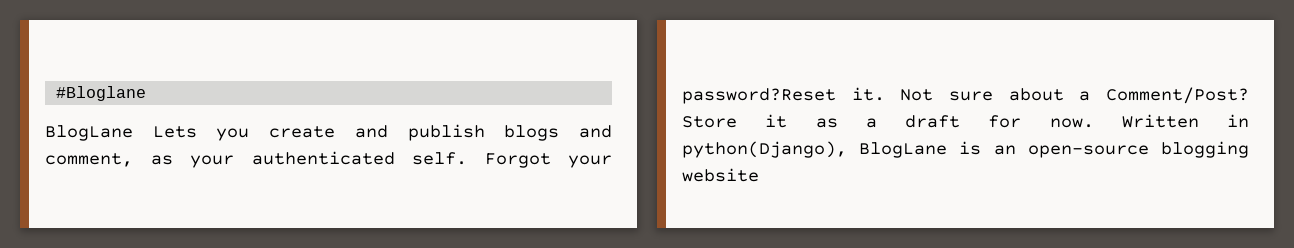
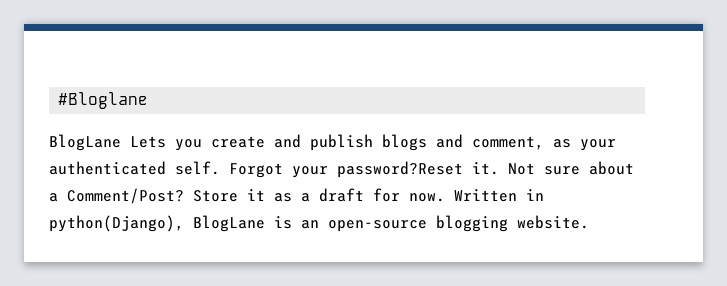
- Written in python(Django), BlogLane is an open-source blogging website
+ Written in python(Django), BlogLane is an open-source blogging website.

